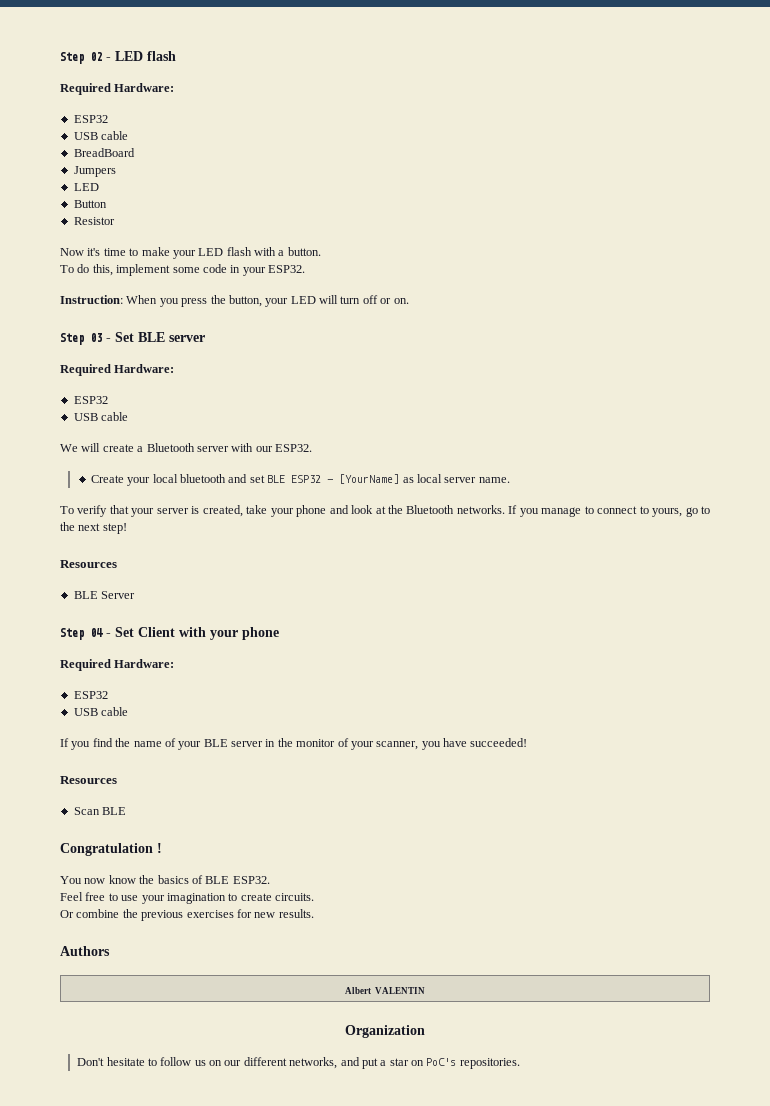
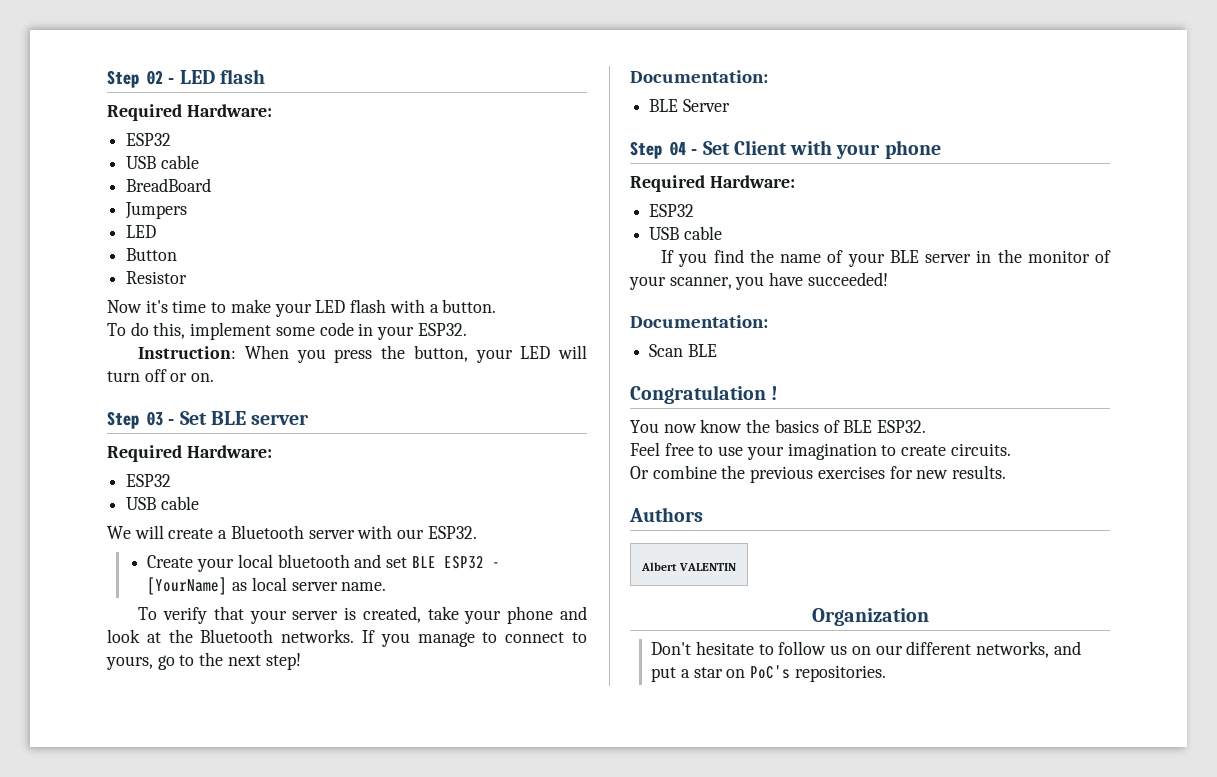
  If you manage to connect to yours, go to the next step!
- Resources
+ Documentation:
  If you find the name of your BLE server in the monitor of your scanner, you have succeeded!
- Resources
+ Documentation:

